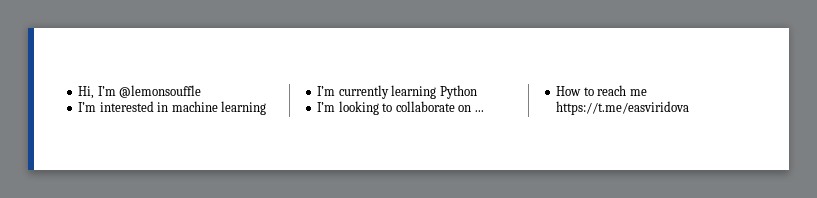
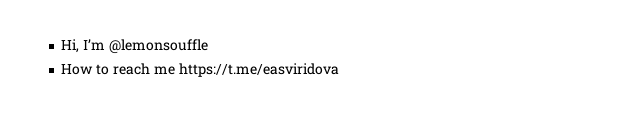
- I’m interested in machine learning
- I’m currently learning Python
- I’m looking to collaborate on ...

